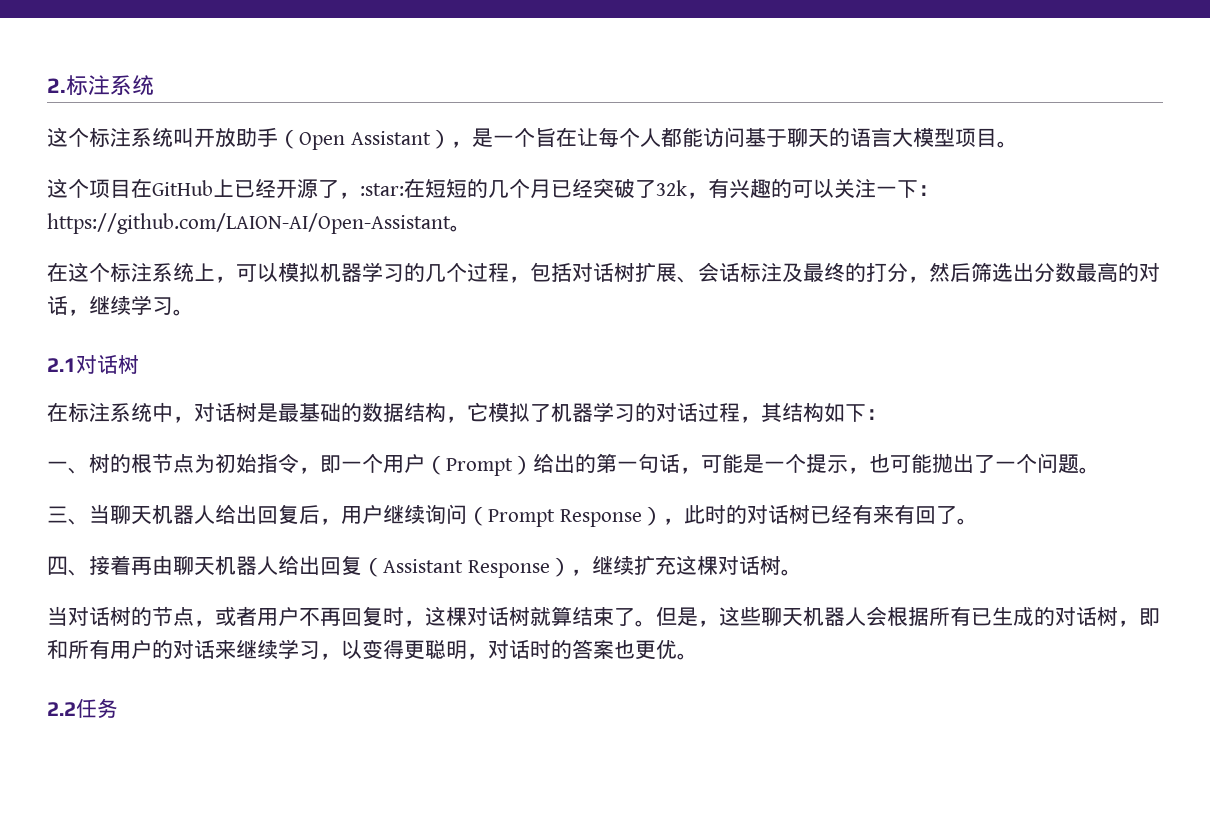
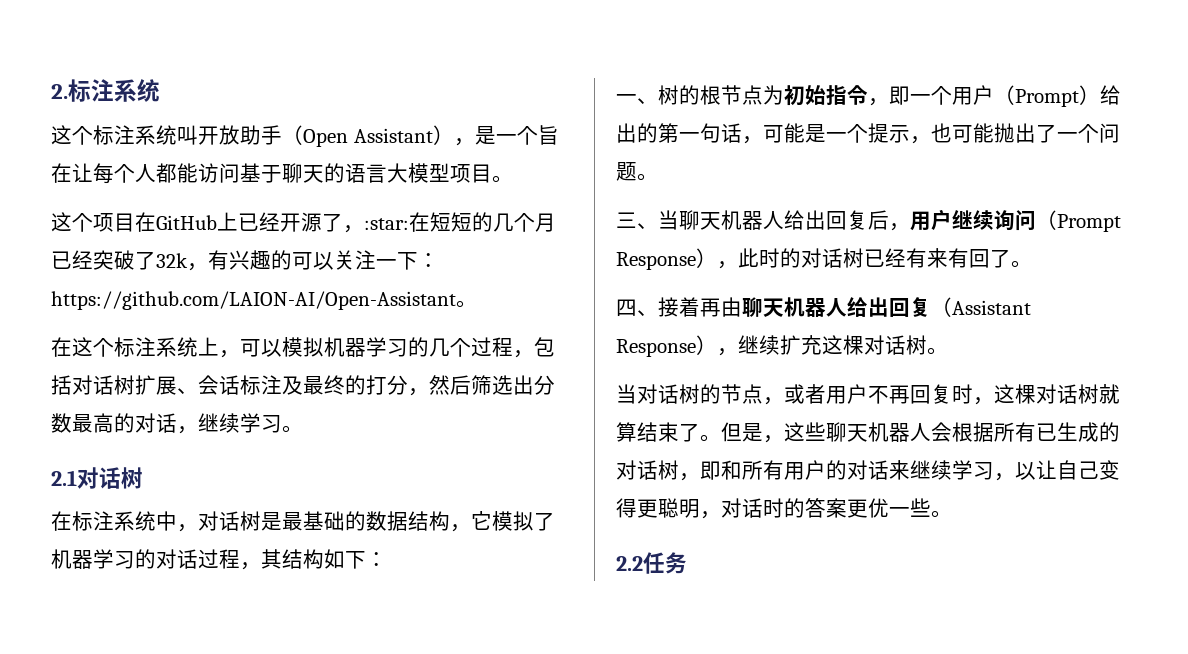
- 但是，这些聊天机器人会根据所有已生成的对话树，即和所有用户的对话来继续学习，以变得更聪明，对话时的答案也更优。
+ 但是，这些聊天机器人会根据所有已生成的对话树，即和所有用户的对话来继续学习，以让自己变得更聪明，对话时的答案更优一些。

